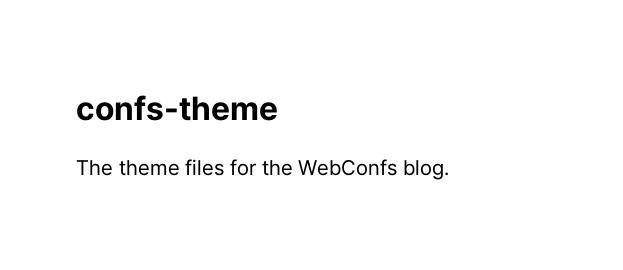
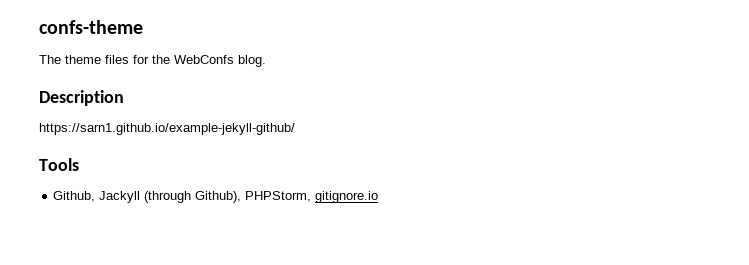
+ Description
+ https://sarn1.github.io/example-jekyll-github/
+ Tools
+ Github, Jackyll (through Github), PHPStorm, gitignore.io

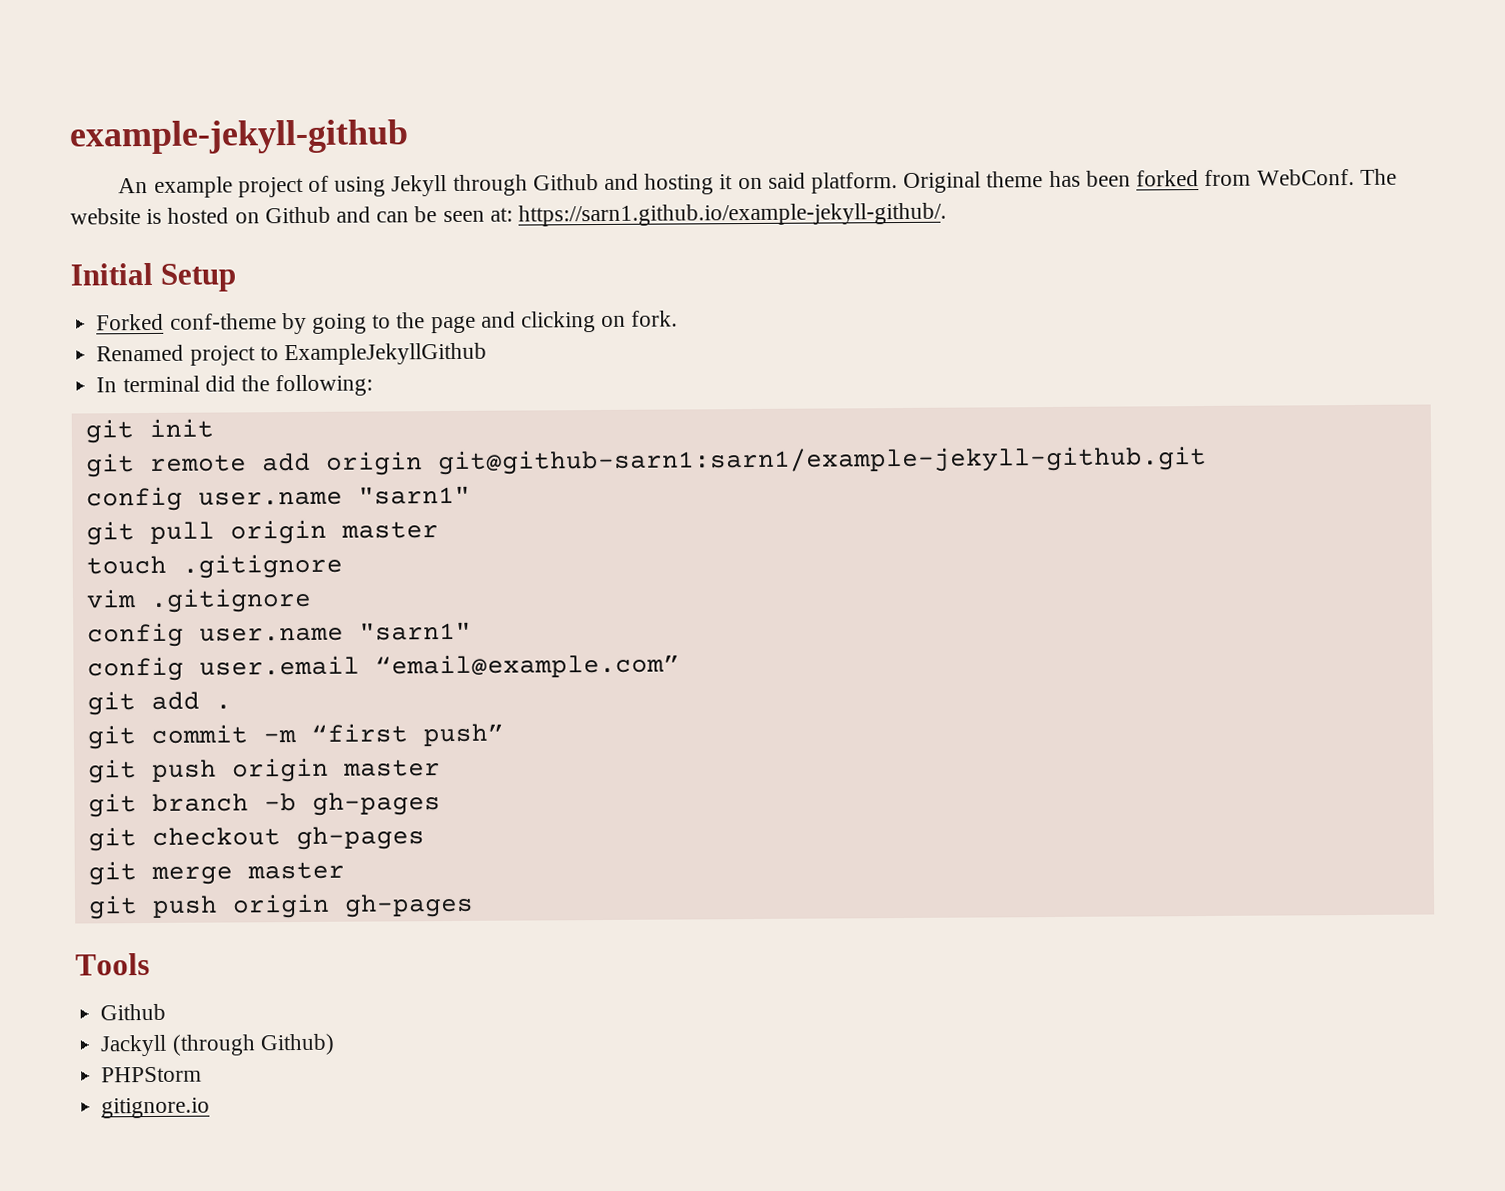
- confs-theme
- The theme files for the WebConfs blog.
- Description
- https://sarn1.github.io/example-jekyll-github/
+ example-jekyll-github
+ An example project of using Jekyll through Github and hosting it on said platform. Original theme has been forked from WebConf. The website is hosted on Github and can be seen at: https://sarn1.github.io/example-jekyll-github/.
+ Initial Setup
+ Forked conf-theme by going to the page and clicking on fork.
+ Renamed project to ExampleJekyllGithub
+ In terminal did the following:
+ git init
+ git remote add origin git@github-sarn1:sarn1/example-jekyll-github.git
+ config user.name "sarn1"
+ git pull origin master
+ touch .gitignore
+ vim .gitignore
+ config user.name "sarn1"
+ config user.email “email@example.com”
+ git add .
+ git commit -m “first push”
+ git push origin master
+ git branch -b gh-pages
+ git checkout gh-pages
+ git merge master
+ git push origin gh-pages
  Tools
- Github, Jackyll (through Github), PHPStorm, gitignore.io
+ Github
+ Jackyll (through Github)
+ PHPStorm
+ gitignore.io

